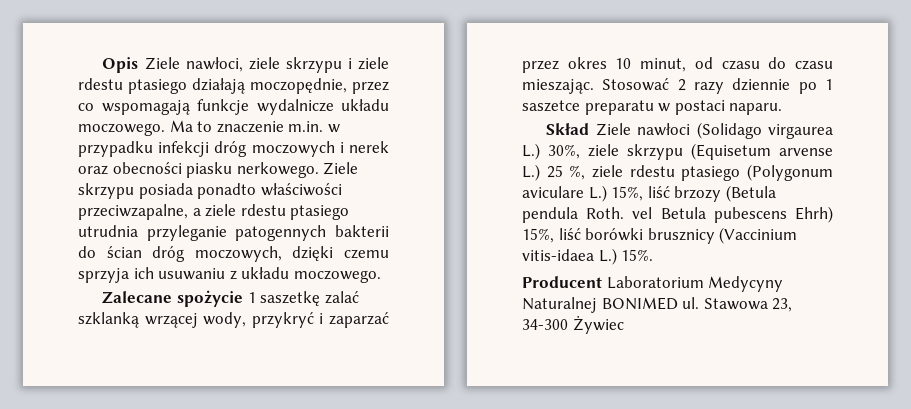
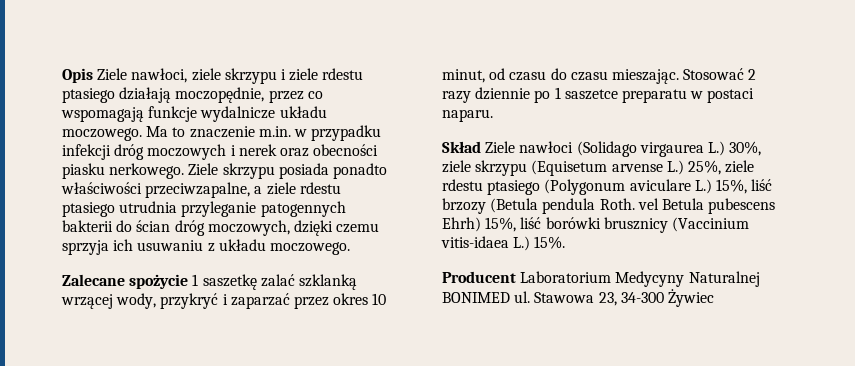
- Skład Ziele nawłoci (Solidago virgaurea L.) 30%, ziele skrzypu (Equisetum arvense L.) 25 %, ziele rdestu ptasiego (Polygonum aviculare L.) 15%, liść brzozy (Betula pendula Roth. vel Betula pubescens Ehrh) 15%, liść borówki brusznicy (Vaccinium vitis-idaea L.) 15%.
+ Skład Ziele nawłoci (Solidago virgaurea L.) 30%, ziele skrzypu (Equisetum arvense L.) 25%, ziele rdestu ptasiego (Polygonum aviculare L.) 15%, liść brzozy (Betula pendula Roth. vel Betula pubescens Ehrh) 15%, liść borówki brusznicy (Vaccinium vitis-idaea L.) 15%.

